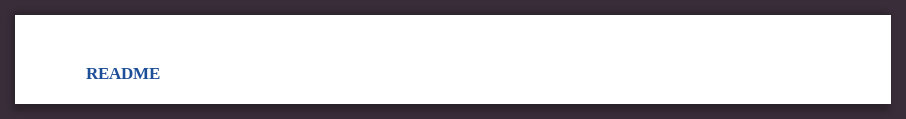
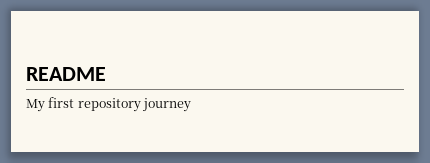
+ My first repository journey

